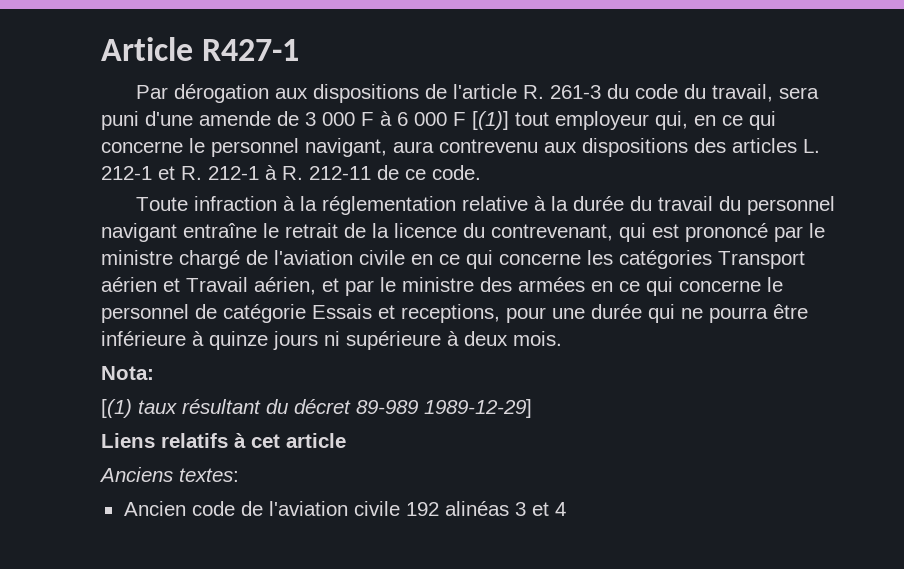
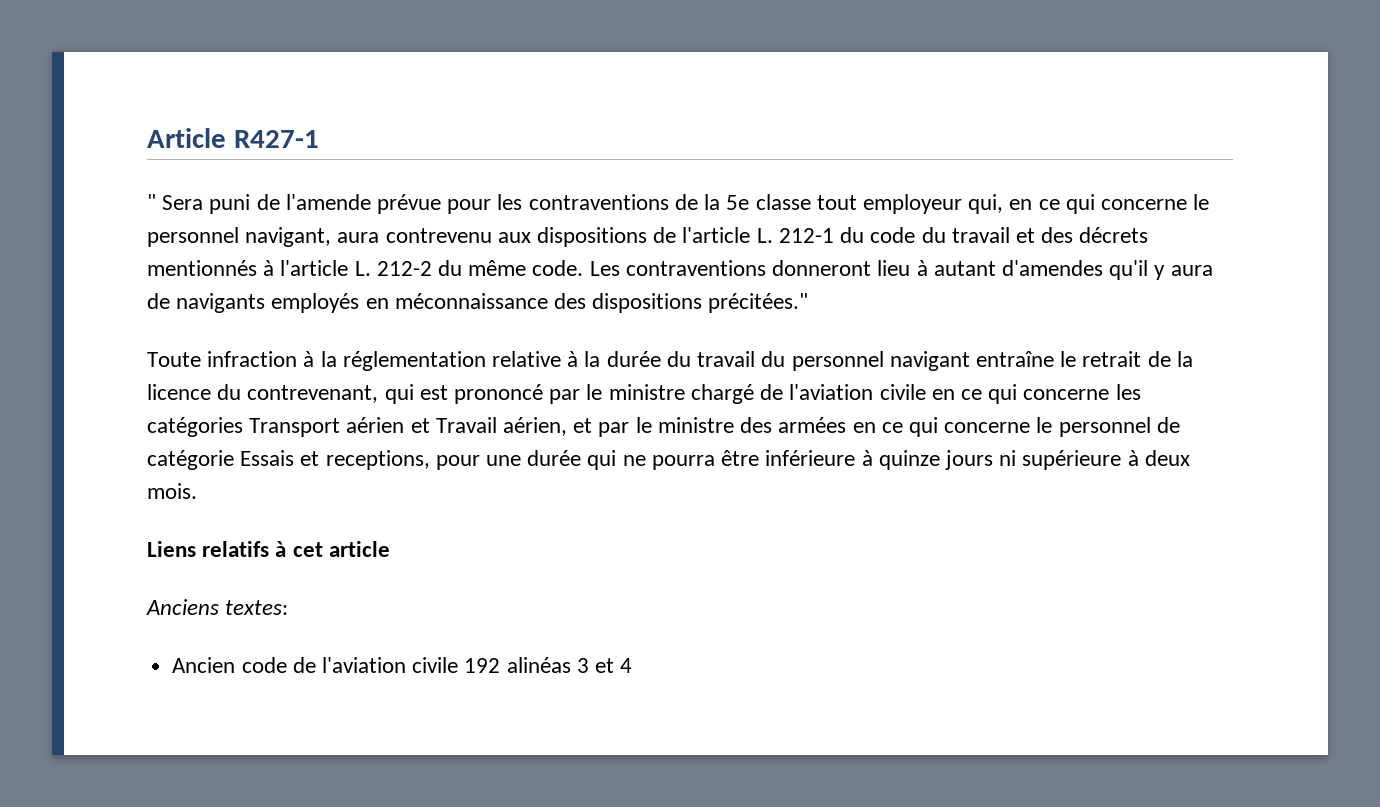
- Par dérogation aux dispositions de l'article R. 261-3 du code du travail, sera puni d'une amende de 3 000 F à 6 000 F [(1)] tout employeur qui, en ce qui concerne le personnel navigant, aura contrevenu aux dispositions des articles L. 212-1 et R. 212-1 à R. 212-11 de ce code.
+ " Sera puni de l'amende prévue pour les contraventions de la 5e classe tout employeur qui, en ce qui concerne le personnel navigant, aura contrevenu aux dispositions de l'article L. 212-1 du code du travail et des décrets mentionnés à l'article L. 212-2 du même code. Les contraventions donneront lieu à autant d'amendes qu'il y aura de navigants employés en méconnaissance des dispositions précitées."
- Nota:
- [(1) taux résultant du décret 89-989 1989-12-29]

